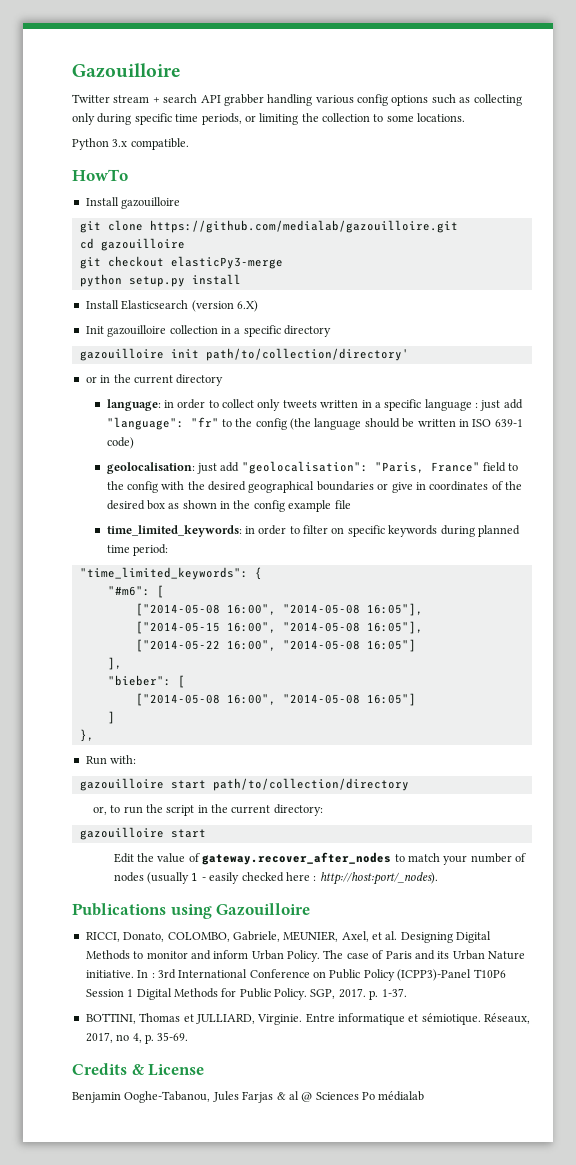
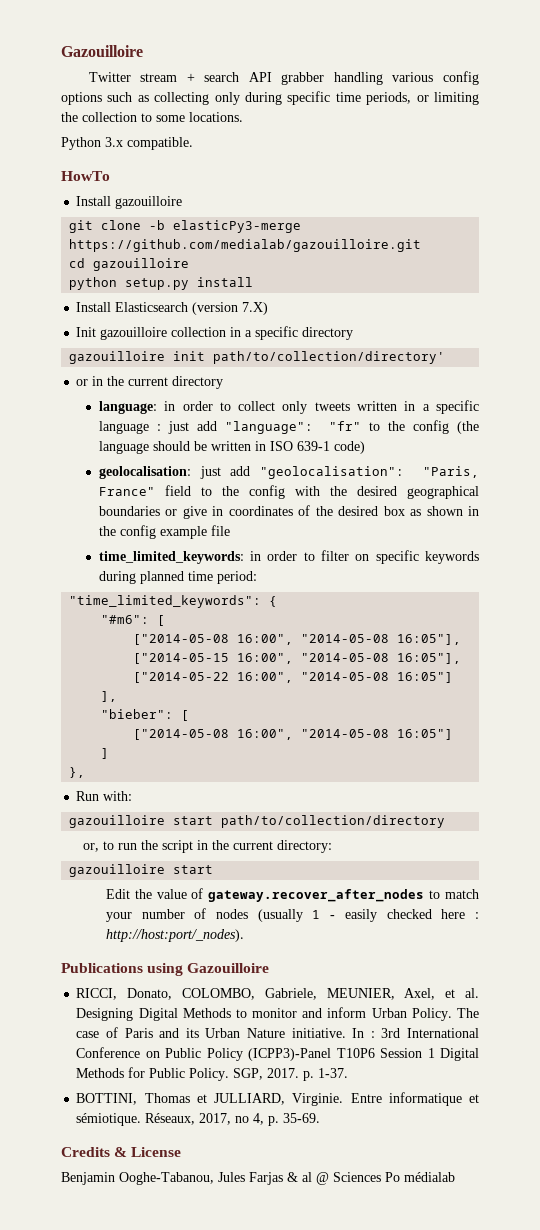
- git clone https://github.com/medialab/gazouilloire.git
+ git clone -b elasticPy3-merge https://github.com/medialab/gazouilloire.git
- git checkout elasticPy3-merge
- Install Elasticsearch (version 6.X)
+ Install Elasticsearch (version 7.X)

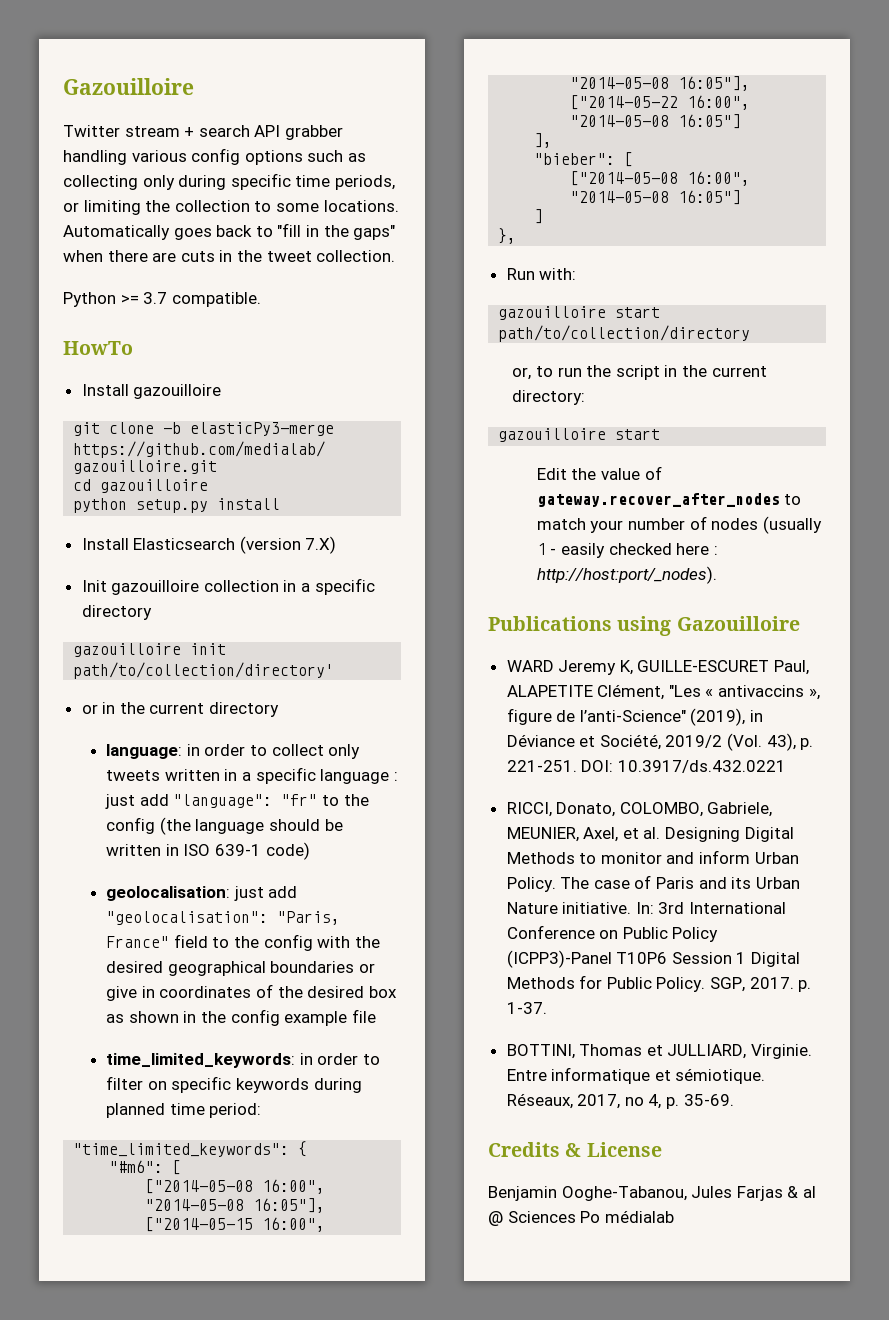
+ Automatically goes back to "fill in the gaps" when there are cuts in the tweet collection.
- Python 3.x compatible.
+ Python >= 3.7 compatible.
+ WARD Jeremy K, GUILLE-ESCURET Paul, ALAPETITE Clément, "Les « antivaccins », figure de l’anti-Science" (2019), in Déviance et Société, 2019/2 (Vol. 43), p. 221-251. DOI: 10.3917/ds.432.0221
- In : 3rd International Conference on Public Policy (ICPP3)-Panel T10P6 Session 1 Digital Methods for Public Policy.
+ In: 3rd International Conference on Public Policy (ICPP3)-Panel T10P6 Session 1 Digital Methods for Public Policy.

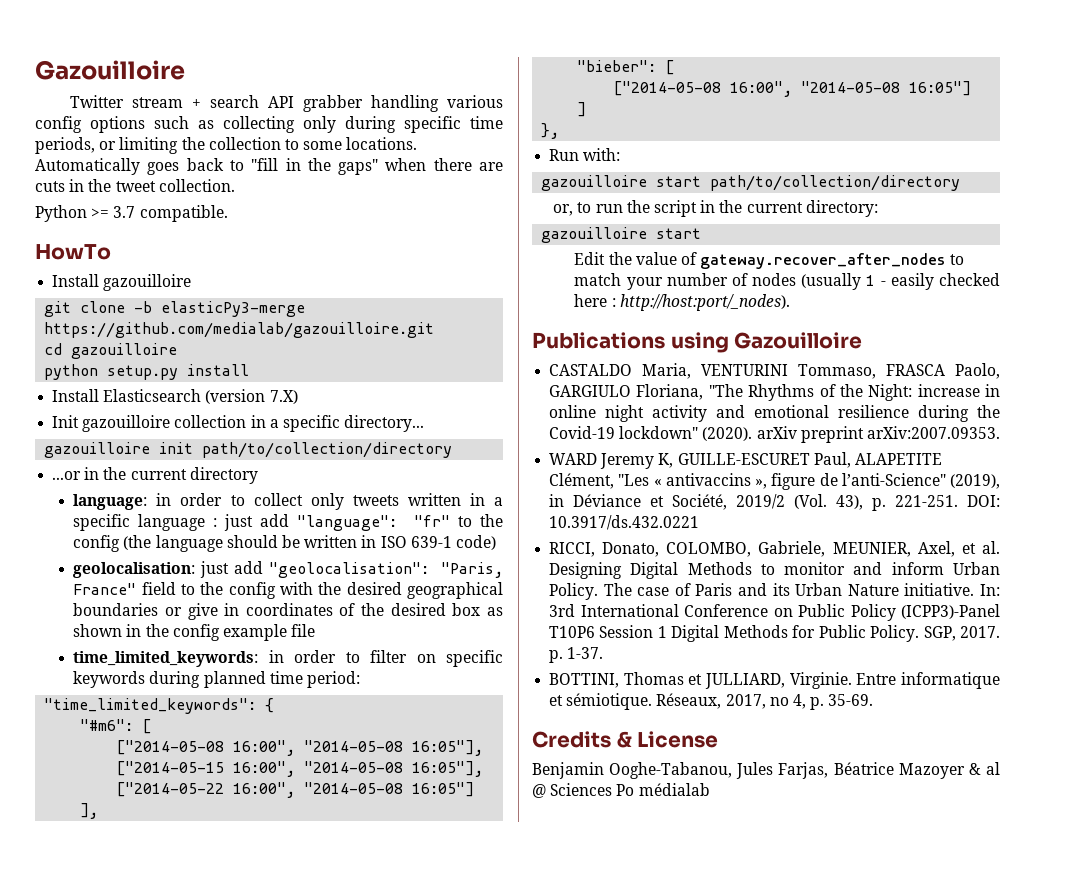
- Init gazouilloire collection in a specific directory
+ Init gazouilloire collection in a specific directory...
- gazouilloire init path/to/collection/directory'
- or in the current directory
+ gazouilloire init path/to/collection/directory
+ ...or in the current directory
+ CASTALDO Maria, VENTURINI Tommaso, FRASCA Paolo, GARGIULO Floriana, "The Rhythms of the Night: increase in online night activity and emotional resilience during the Covid-19 lockdown" (2020). arXiv preprint arXiv:2007.09353.
- Benjamin Ooghe-Tabanou, Jules Farjas & al @ Sciences Po médialab
+ Benjamin Ooghe-Tabanou, Jules Farjas, Béatrice Mazoyer & al @ Sciences Po médialab

